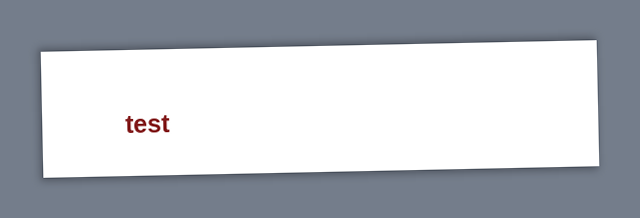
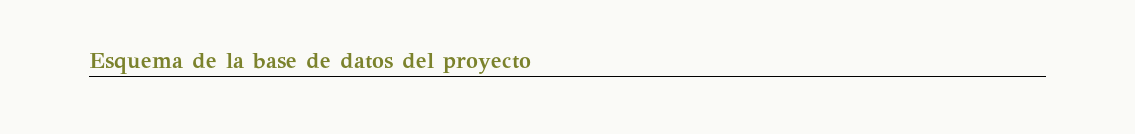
- test
+ Esquema de la base de datos del proyecto

